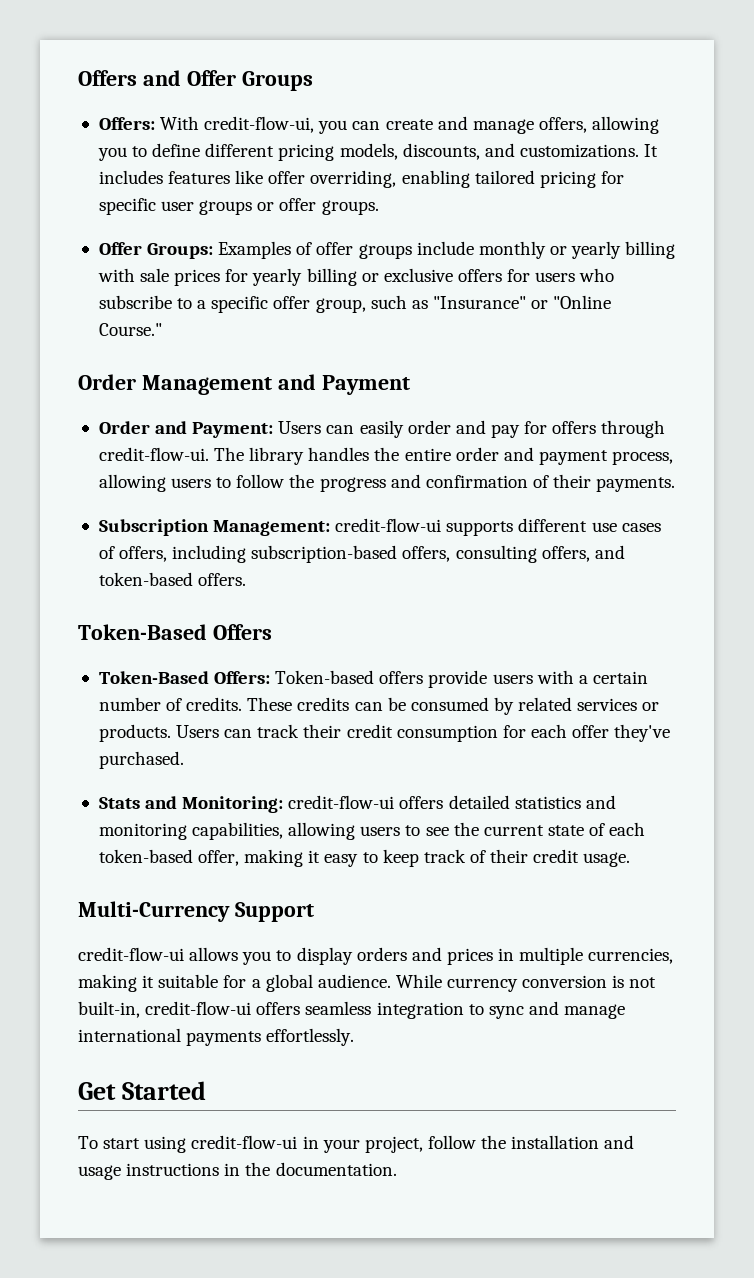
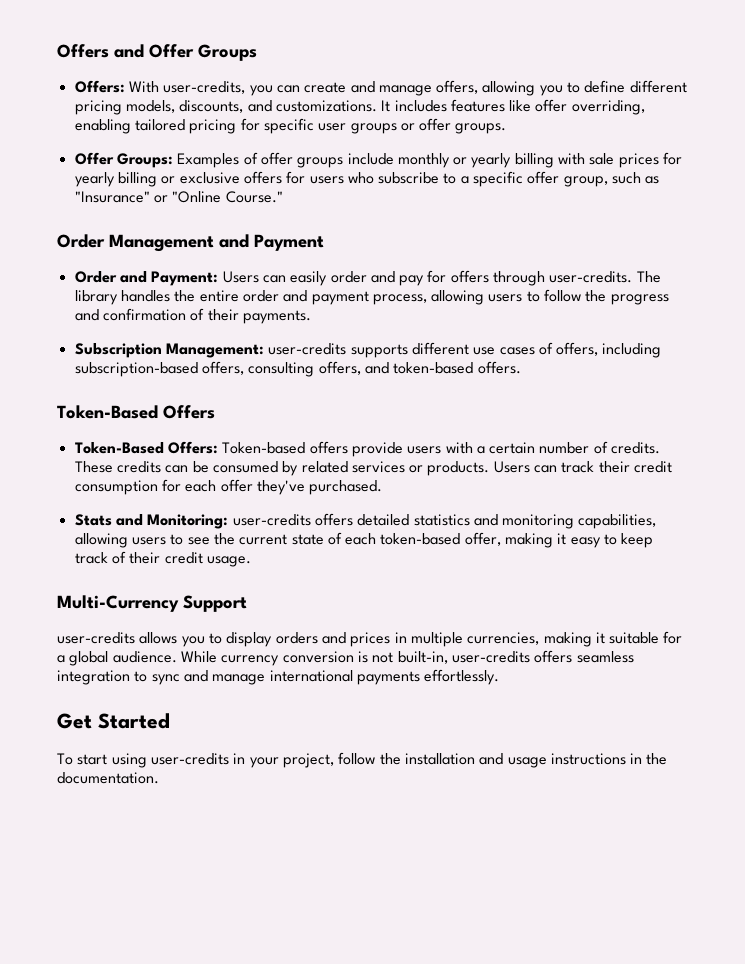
- Offers: With credit-flow-ui, you can create and manage offers, allowing you to define different pricing models, discounts, and customizations.
+ Offers: With user-credits, you can create and manage offers, allowing you to define different pricing models, discounts, and customizations.
- Order and Payment: Users can easily order and pay for offers through credit-flow-ui.
+ Order and Payment: Users can easily order and pay for offers through user-credits.
- Subscription Management: credit-flow-ui supports different use cases of offers, including subscription-based offers, consulting offers, and token-based offers.
+ Subscription Management: user-credits supports different use cases of offers, including subscription-based offers, consulting offers, and token-based offers.
- Stats and Monitoring: credit-flow-ui offers detailed statistics and monitoring capabilities, allowing users to see the current state of each token-based offer, making it easy to keep track of their credit usage.
+ Stats and Monitoring: user-credits offers detailed statistics and monitoring capabilities, allowing users to see the current state of each token-based offer, making it easy to keep track of their credit usage.
- credit-flow-ui allows you to display orders and prices in multiple currencies, making it suitable for a global audience.
+ user-credits allows you to display orders and prices in multiple currencies, making it suitable for a global audience.
- While currency conversion is not built-in, credit-flow-ui offers seamless integration to sync and manage international payments effortlessly.
+ While currency conversion is not built-in, user-credits offers seamless integration to sync and manage international payments effortlessly.
- To start using credit-flow-ui in your project, follow the installation and usage instructions in the documentation.
+ To start using user-credits in your project, follow the installation and usage instructions in the documentation.

